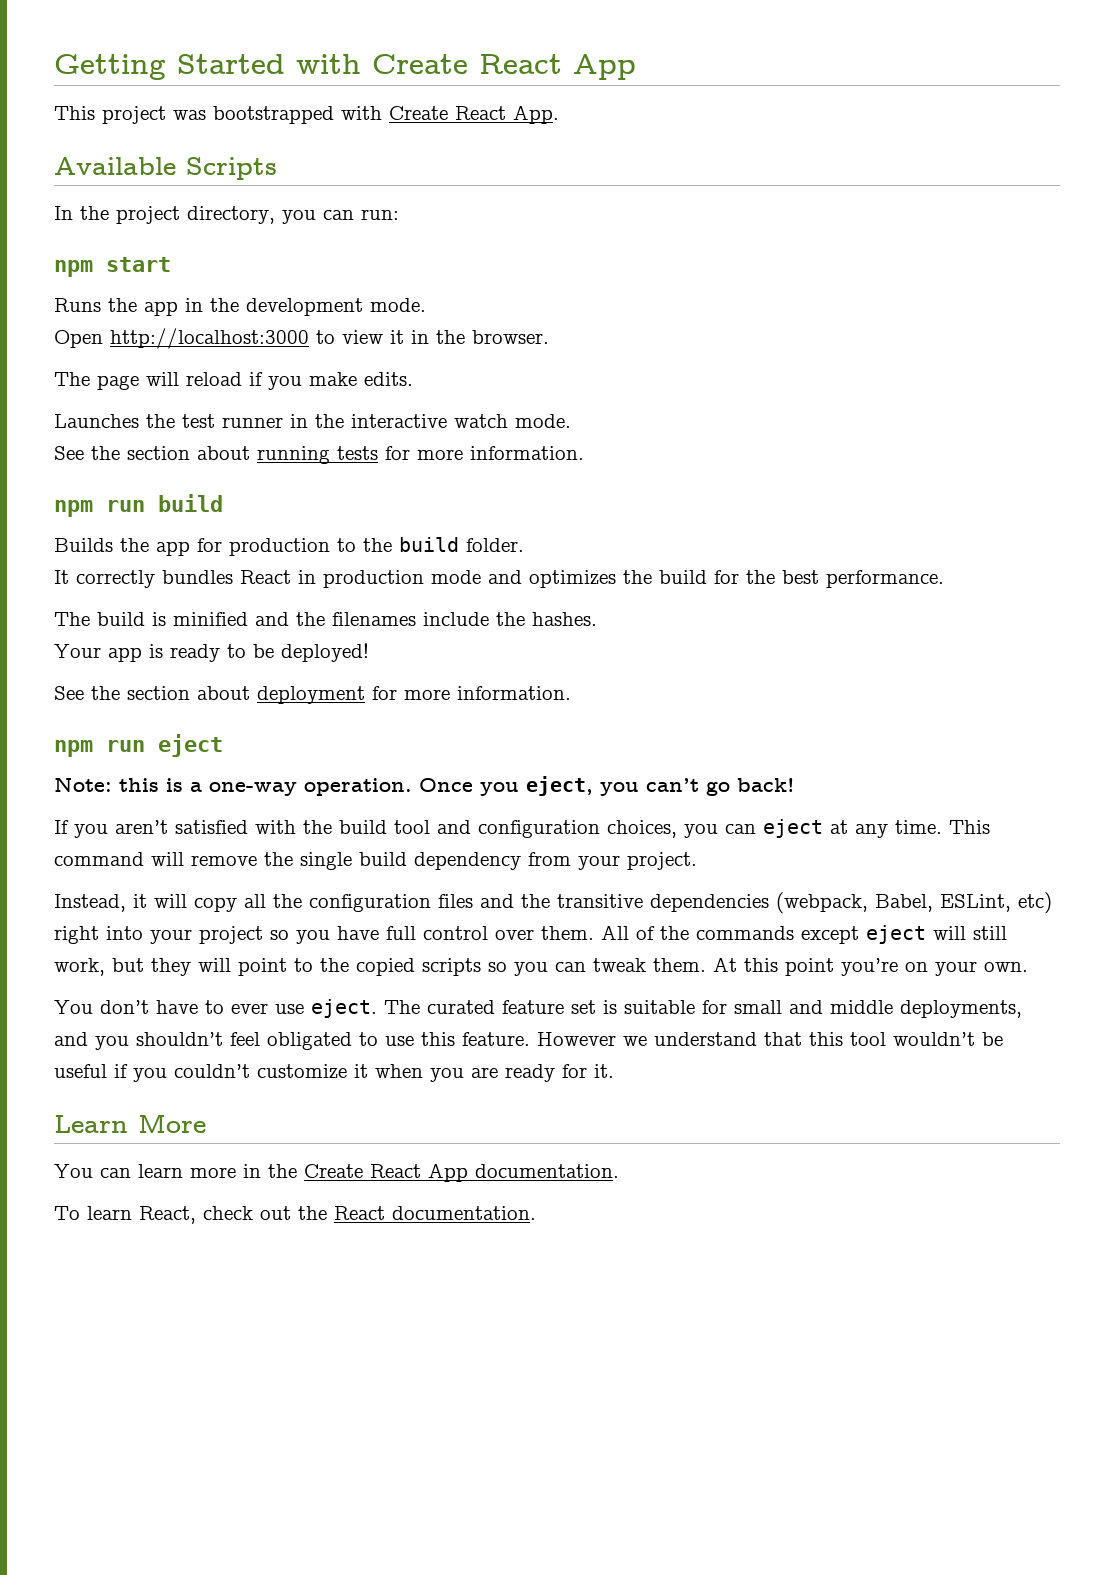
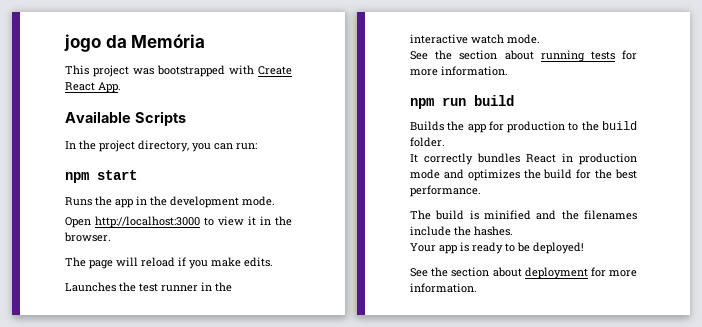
- Getting Started with Create React App
+ jogo da Memória
- npm run eject
- Note: this is a one-way operation. Once you eject, you can’t go back!
- If you aren’t satisfied with the build tool and configuration choices, you can eject at any time. This command will remove the single build dependency from your project.
- Instead, it will copy all the configuration files and the transitive dependencies (webpack, Babel, ESLint, etc) right into your project so you have full control over them. All of the commands except eject will still work, but they will point to the copied scripts so you can tweak them. At this point you’re on your own.
- You don’t have to ever use eject. The curated feature set is suitable for small and middle deployments, and you shouldn’t feel obligated to use this feature. However we understand that this tool wouldn’t be useful if you couldn’t customize it when you are ready for it.
- Learn More
- You can learn more in the Create React App documentation.
- To learn React, check out the React documentation.

